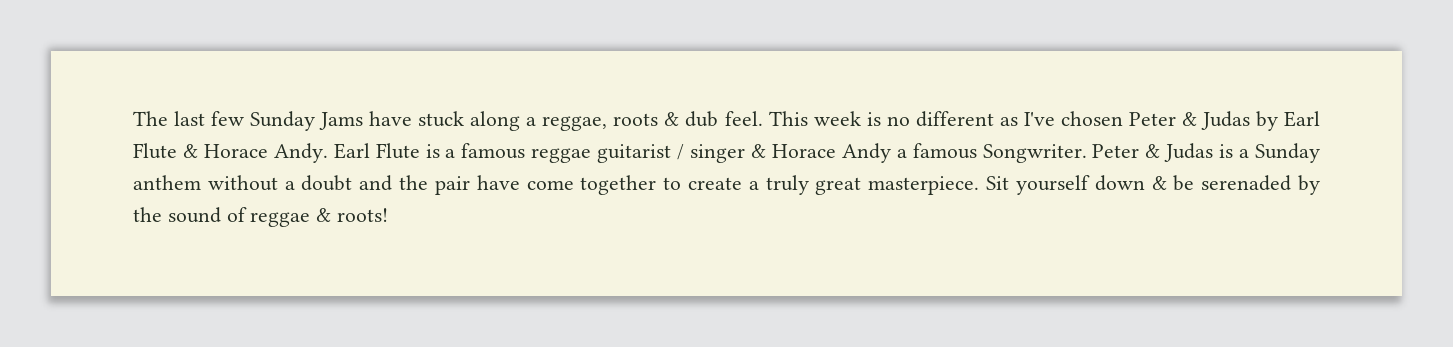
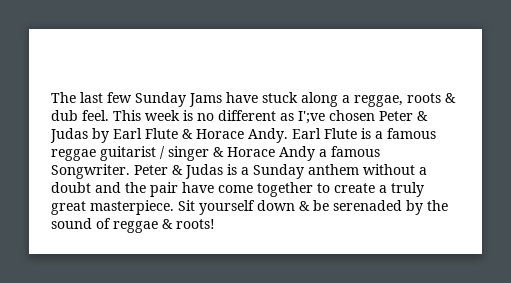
- This week is no different as I've chosen Peter & Judas by Earl Flute & Horace Andy.
+ This week is no different as I';ve chosen Peter & Judas by Earl Flute & Horace Andy.

